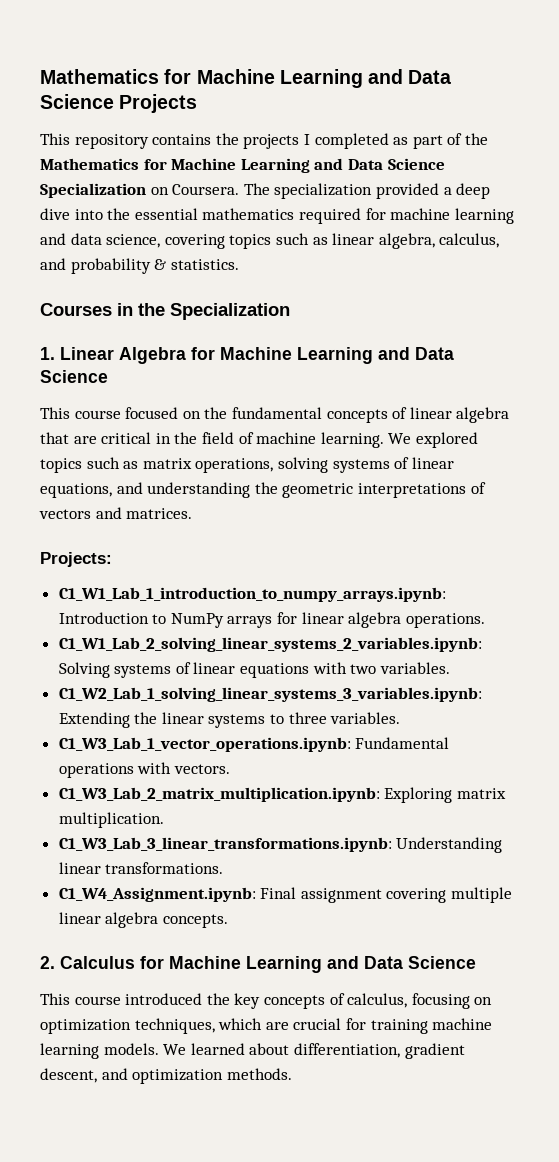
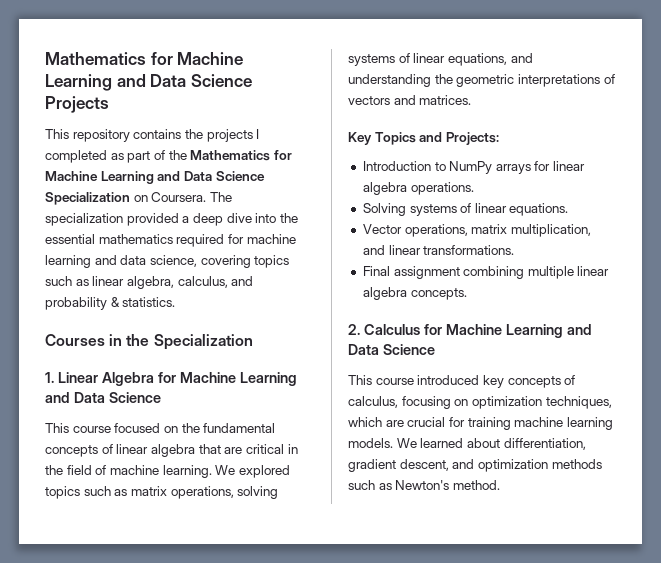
- Projects:
+ Key Topics and Projects:
- C1_W1_Lab_1_introduction_to_numpy_arrays.ipynb: Introduction to NumPy arrays for linear algebra operations.
+ Introduction to NumPy arrays for linear algebra operations.
- C1_W1_Lab_2_solving_linear_systems_2_variables.ipynb: Solving systems of linear equations with two variables.
- C1_W2_Lab_1_solving_linear_systems_3_variables.ipynb: Extending the linear systems to three variables.
- C1_W3_Lab_1_vector_operations.ipynb: Fundamental operations with vectors.
- C1_W3_Lab_2_matrix_multiplication.ipynb: Exploring matrix multiplication.
- C1_W3_Lab_3_linear_transformations.ipynb: Understanding linear transformations.
+ Solving systems of linear equations.
+ Vector operations, matrix multiplication, and linear transformations.
- C1_W4_Assignment.ipynb: Final assignment covering multiple linear algebra concepts.
+ Final assignment combining multiple linear algebra concepts.
- This course introduced the key concepts of calculus, focusing on optimization techniques, which are crucial for training machine learning models.
+ This course introduced key concepts of calculus, focusing on optimization techniques, which are crucial for training machine learning models.
- We learned about differentiation, gradient descent, and optimization methods.
+ We learned about differentiation, gradient descent, and optimization methods such as Newton's method.

